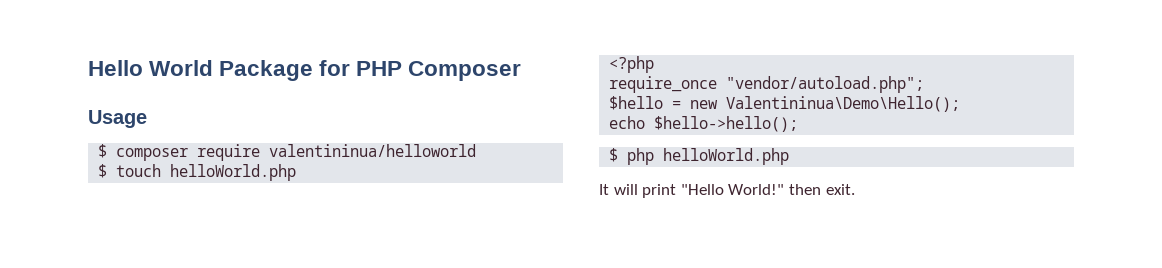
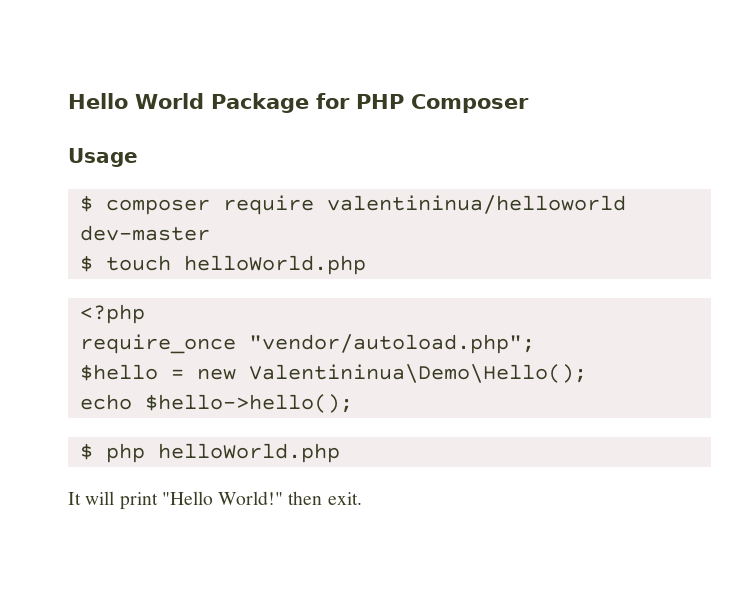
- $ composer require valentininua/helloworld
+ $ composer require valentininua/helloworld dev-master

